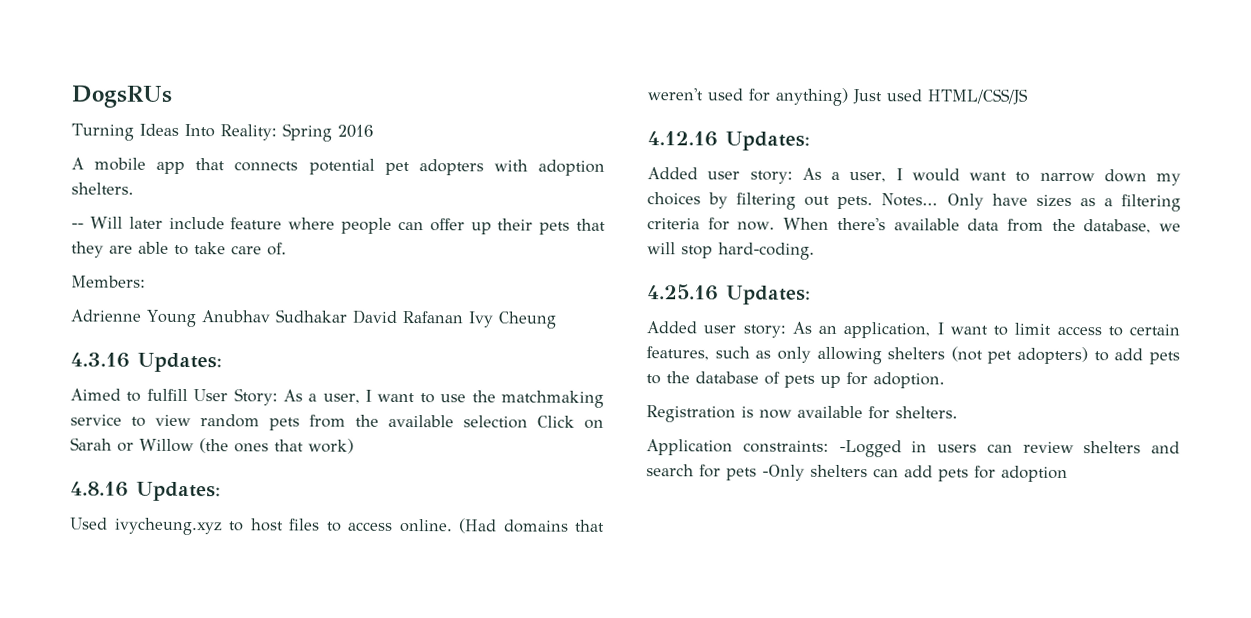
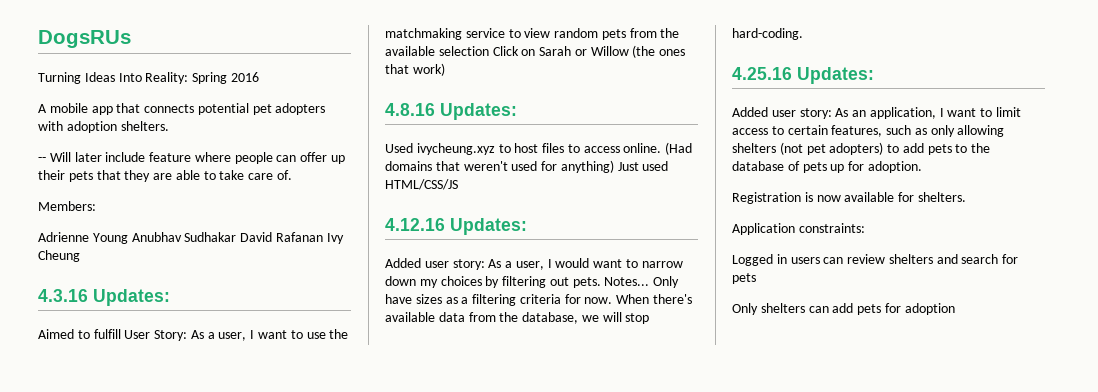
- Application constraints: -Logged in users can review shelters and search for pets -Only shelters can add pets for adoption
+ Application constraints:
+ Logged in users can review shelters and search for pets
+ Only shelters can add pets for adoption

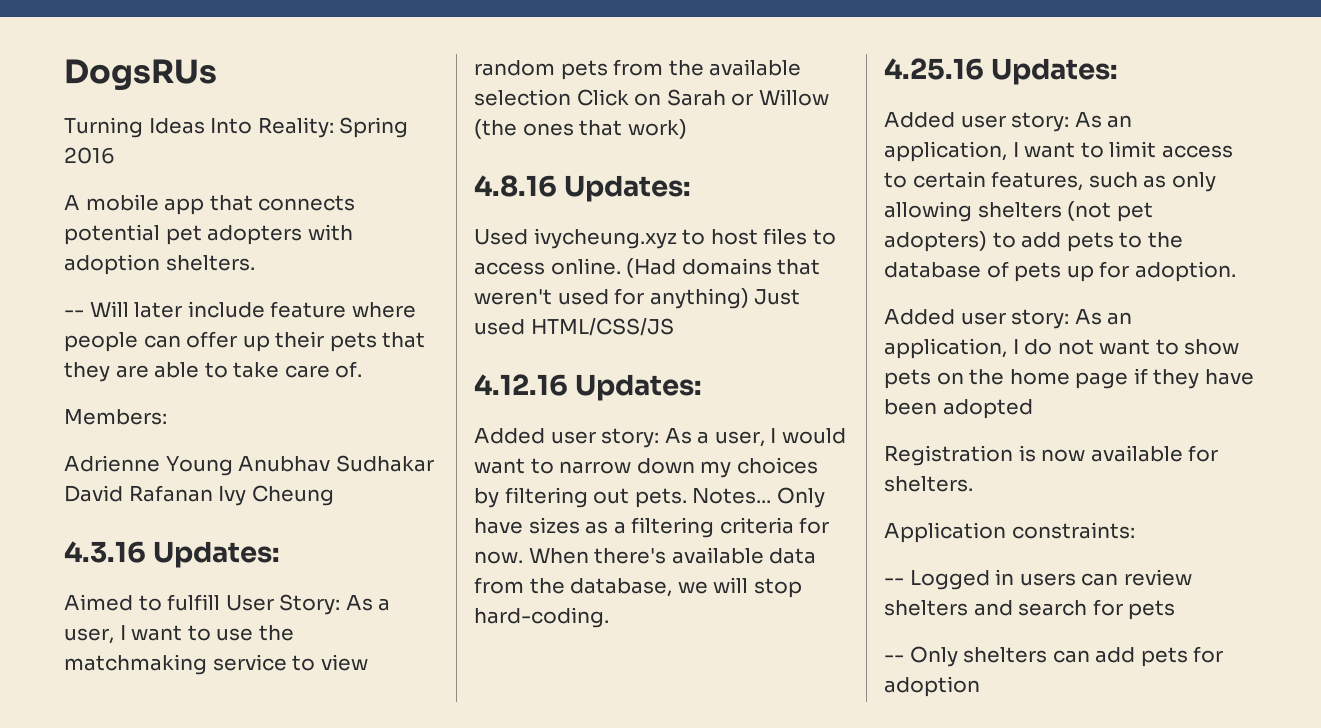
+ Added user story: As an application, I do not want to show pets on the home page if they have been adopted
- Logged in users can review shelters and search for pets
+ -- Logged in users can review shelters and search for pets
- Only shelters can add pets for adoption
+ -- Only shelters can add pets for adoption

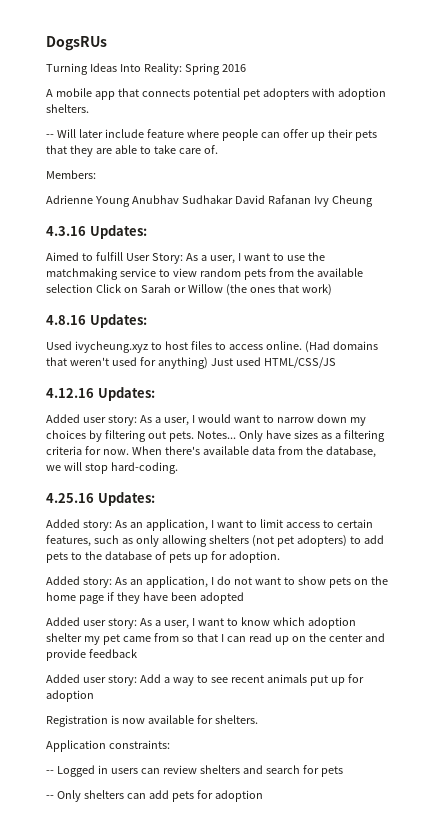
- Added user story: As an application, I want to limit access to certain features, such as only allowing shelters (not pet adopters) to add pets to the database of pets up for adoption.
+ Added story: As an application, I want to limit access to certain features, such as only allowing shelters (not pet adopters) to add pets to the database of pets up for adoption.
- Added user story: As an application, I do not want to show pets on the home page if they have been adopted
+ Added story: As an application, I do not want to show pets on the home page if they have been adopted
+ Added user story: As a user, I want to know which adoption shelter my pet came from so that I can read up on the center and provide feedback
+ Added user story: Add a way to see recent animals put up for adoption

